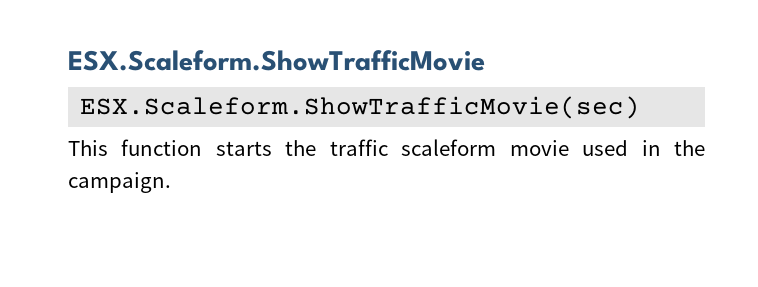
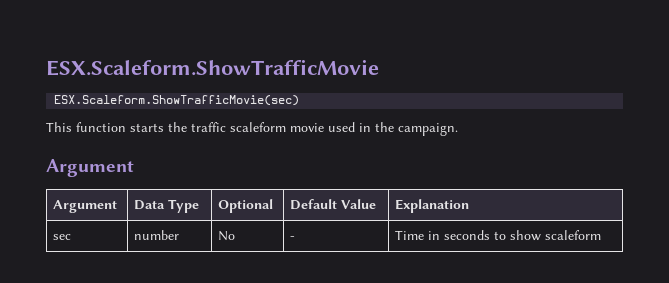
  This function starts the traffic scaleform movie used in the campaign.
+ Argument
+ Argument | Data Type | Optional | Default Value | Explanation
+ sec | number | No | - | Time in seconds to show scaleform

